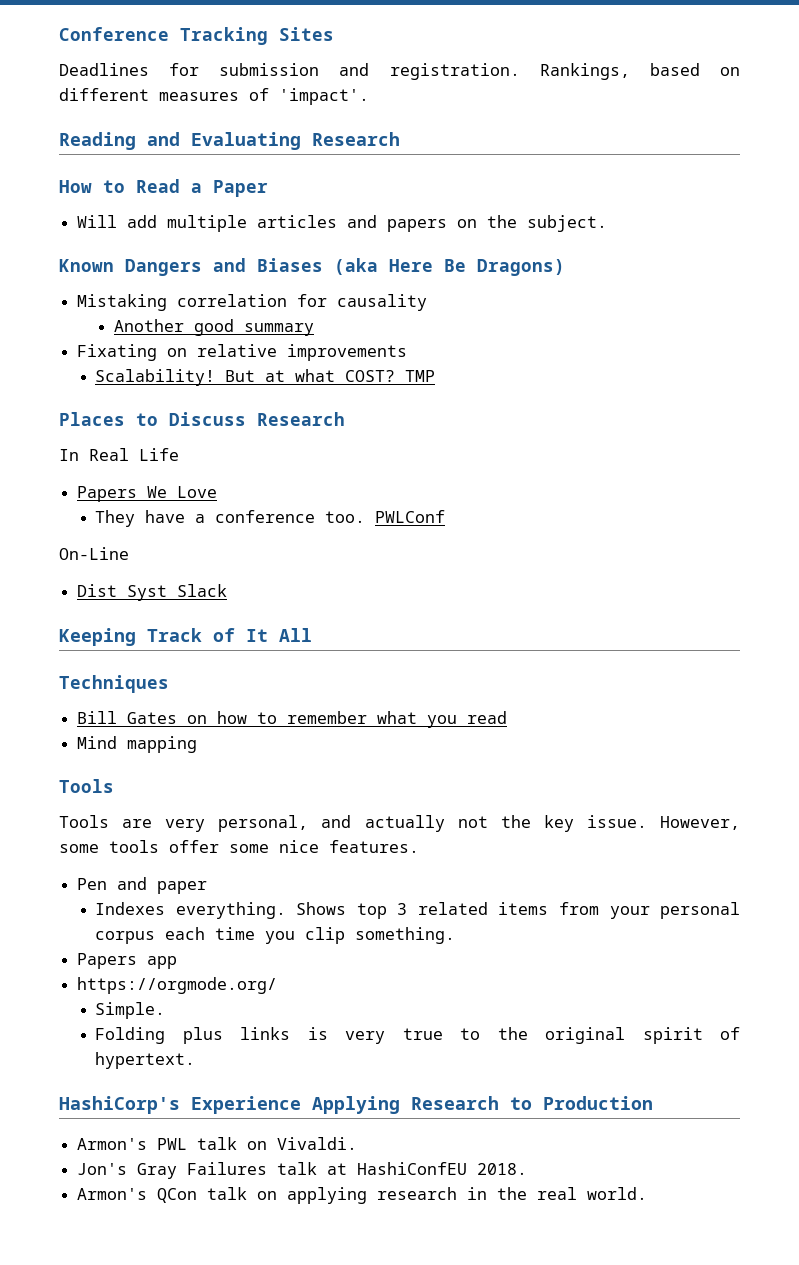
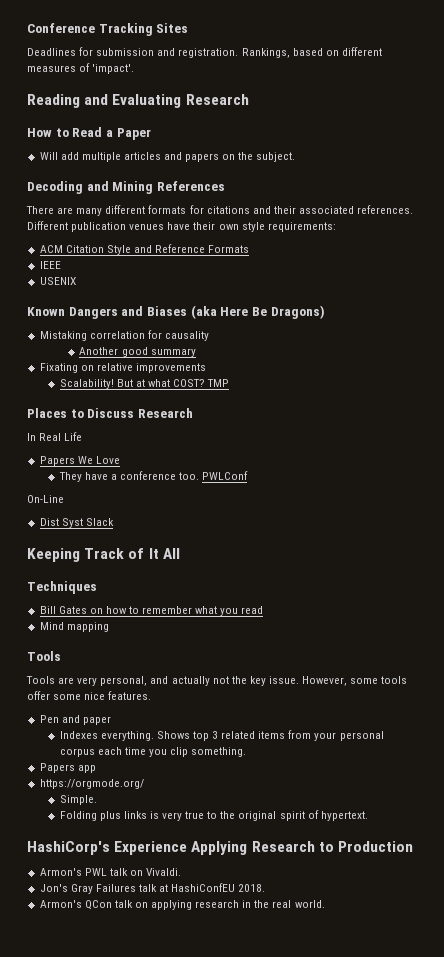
+ Decoding and Mining References
+ There are many different formats for citations and their associated references. Different publication venues have their own style requirements:
+ ACM Citation Style and Reference Formats
+ IEEE
+ USENIX

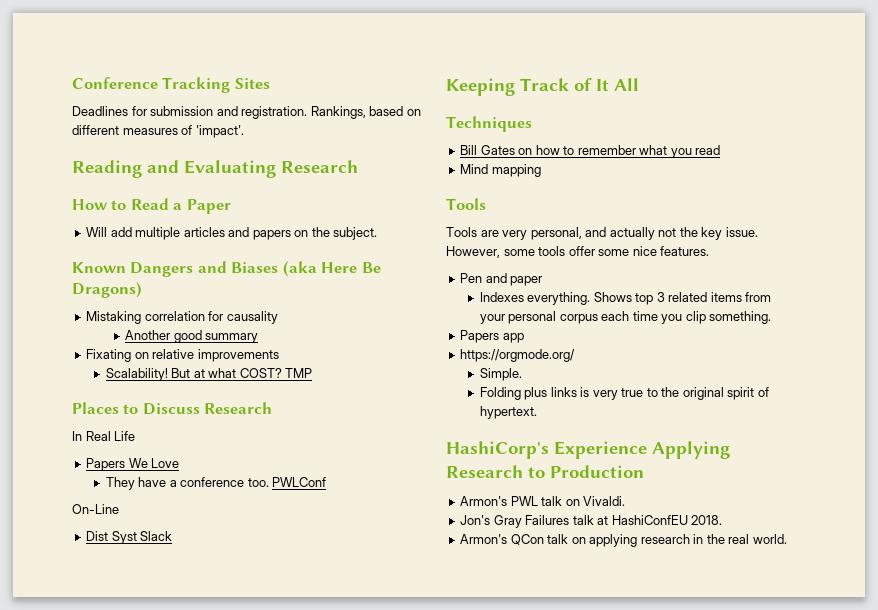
- Decoding and Mining References
- There are many different formats for citations and their associated references. Different publication venues have their own style requirements:
- ACM Citation Style and Reference Formats
- IEEE
- USENIX

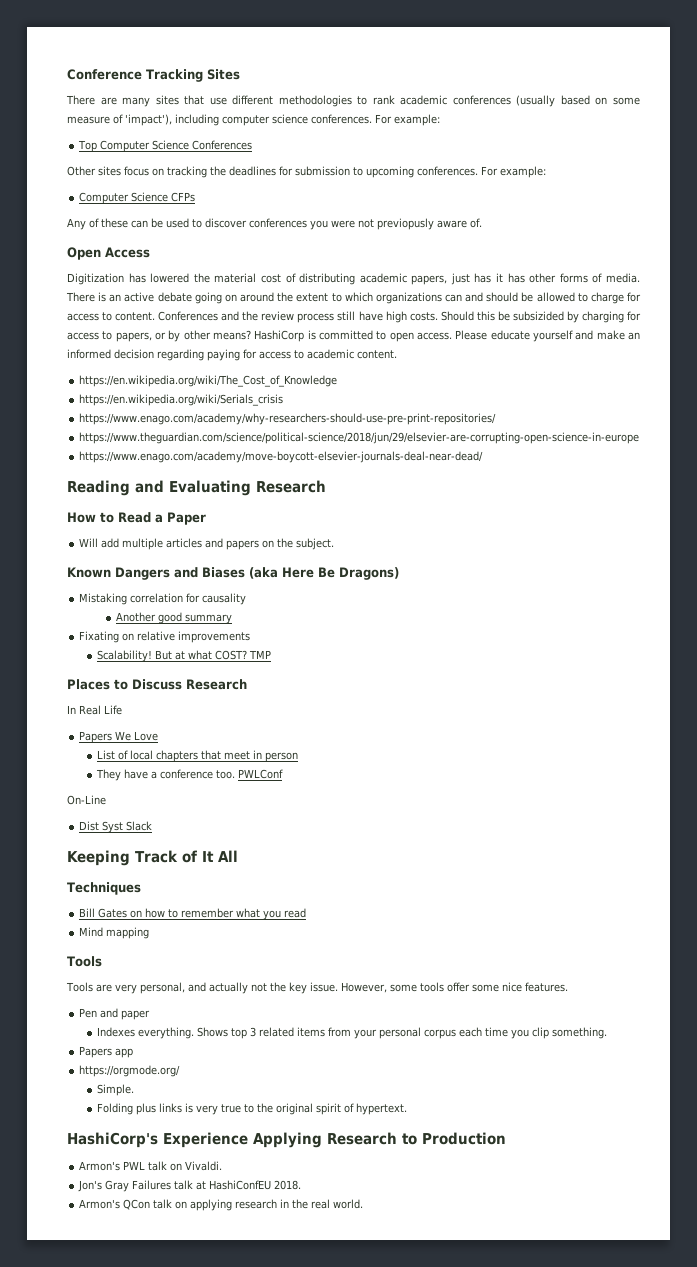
- Deadlines for submission and registration. Rankings, based on different measures of 'impact'.
+ There are many sites that use different methodologies to rank academic conferences (usually based on some measure of 'impact'), including computer science conferences. For example:
+ Top Computer Science Conferences
+ Other sites focus on tracking the deadlines for submission to upcoming conferences. For example:
+ Computer Science CFPs
+ Any of these can be used to discover conferences you were not previopusly aware of.
+ Open Access
+ Digitization has lowered the material cost of distributing academic papers, just has it has other forms of media. There is an active debate going on around the extent to which organizations can and should be allowed to charge for access to content. Conferences and the review process still have high costs. Should this be subsizided by charging for access to papers, or by other means? HashiCorp is committed to open access. Please educate yourself and make an informed decision regarding paying for access to academic content.
+ https://en.wikipedia.org/wiki/The_Cost_of_Knowledge
+ https://en.wikipedia.org/wiki/Serials_crisis
+ https://www.enago.com/academy/why-researchers-should-use-pre-print-repositories/
+ https://www.theguardian.com/science/political-science/2018/jun/29/elsevier-are-corrupting-open-science-in-europe
+ https://www.enago.com/academy/move-boycott-elsevier-journals-deal-near-dead/
+ List of local chapters that meet in person

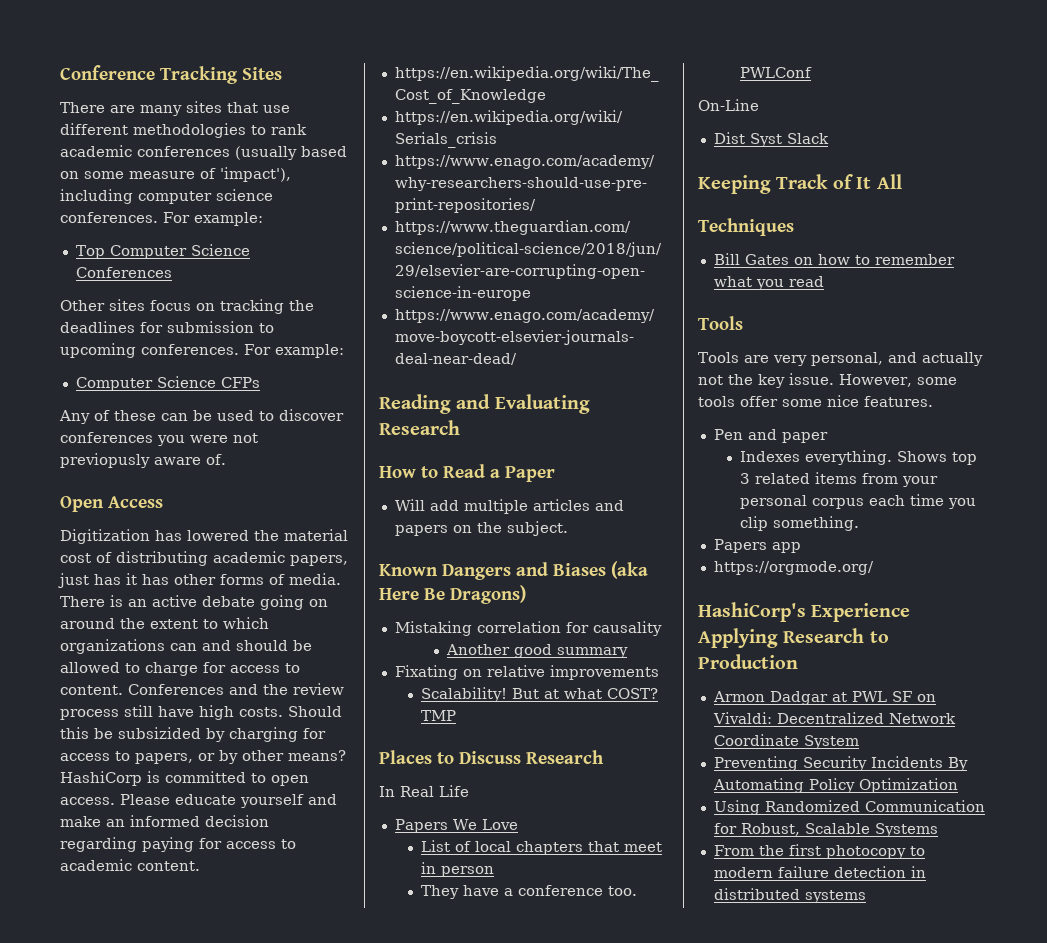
- Mind mapping
- Simple.
- Folding plus links is very true to the original spirit of hypertext.
- Armon's PWL talk on Vivaldi.
- Jon's Gray Failures talk at HashiConfEU 2018.
- Armon's QCon talk on applying research in the real world.
+ Armon Dadgar at PWL SF on Vivaldi: Decentralized Network Coordinate System
+ Preventing Security Incidents By Automating Policy Optimization
+ Using Randomized Communication for Robust, Scalable Systems
+ From the first photocopy to modern failure detection in distributed systems

